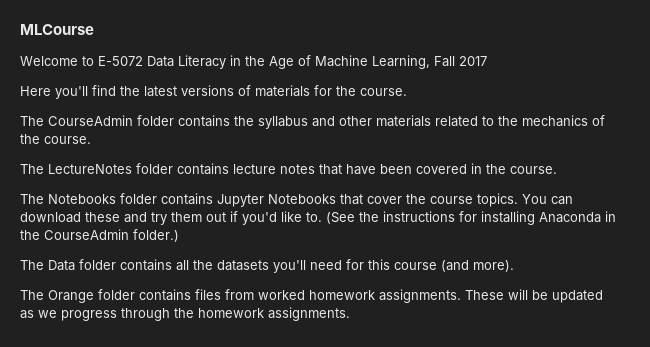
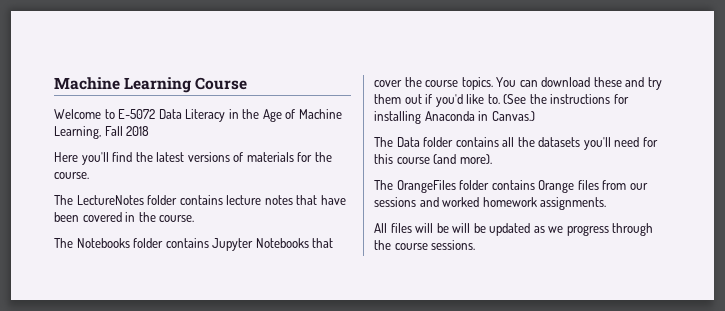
- MLCourse
+ Machine Learning Course
- Welcome to E-5072 Data Literacy in the Age of Machine Learning, Fall 2017
+ Welcome to E-5072 Data Literacy in the Age of Machine Learning, Fall 2018
- The CourseAdmin folder contains the syllabus and other materials related to the mechanics of the course.
- (See the instructions for installing Anaconda in the CourseAdmin folder.)
+ (See the instructions for installing Anaconda in Canvas.)
- The Orange folder contains files from worked homework assignments. These will be updated as we progress through the homework assignments.
+ The OrangeFiles folder contains Orange files from our sessions and worked homework assignments.
+ All files will be will be updated as we progress through the course sessions.

